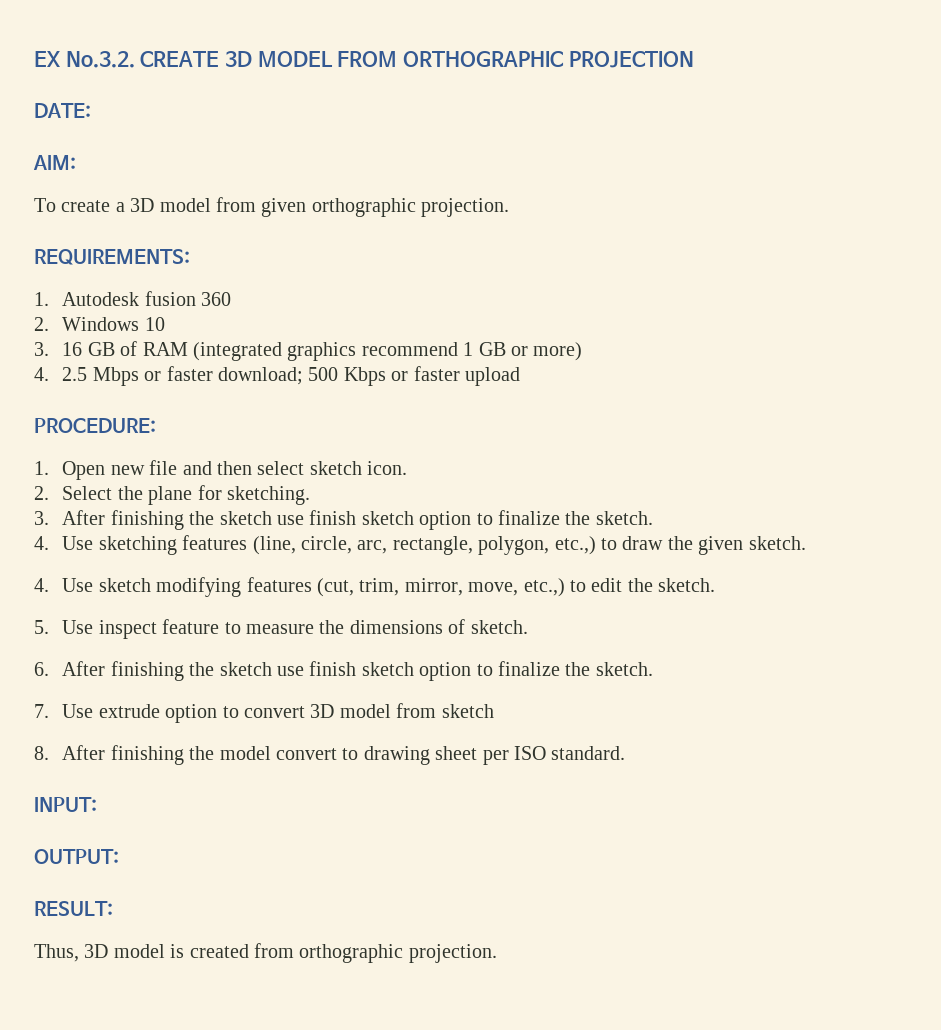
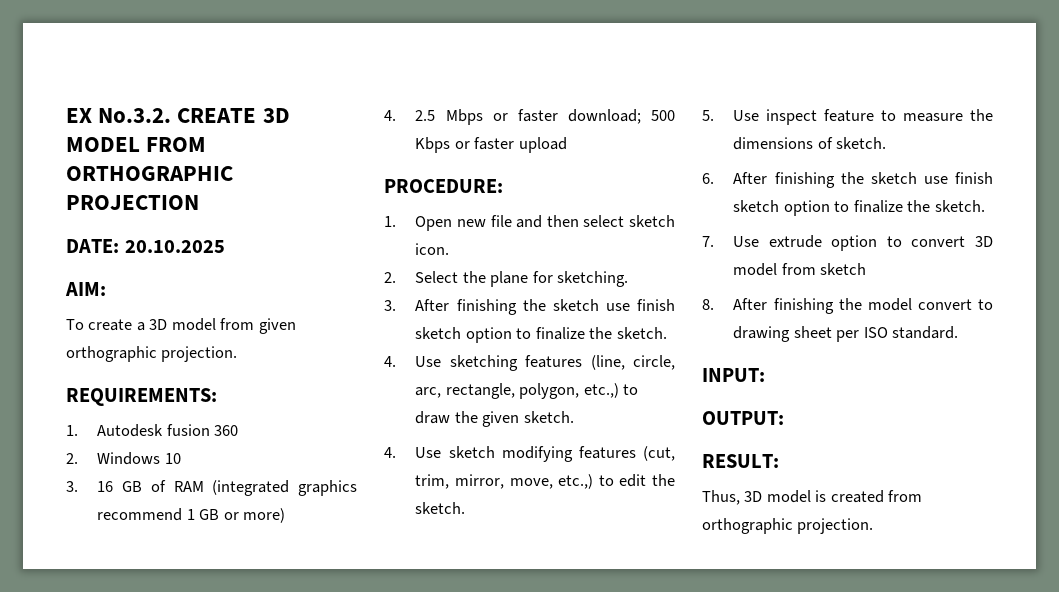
- DATE:
+ DATE: 20.10.2025

